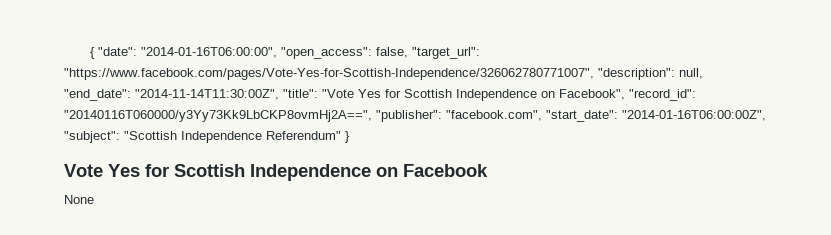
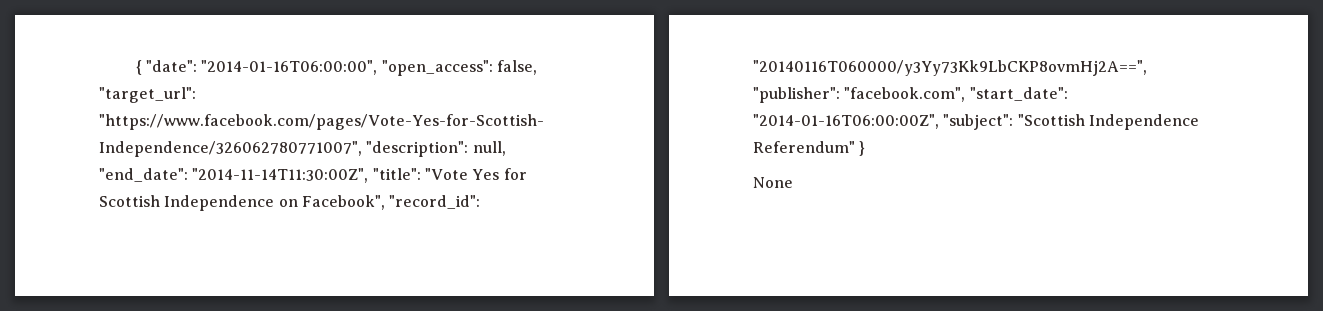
- Vote Yes for Scottish Independence on Facebook

